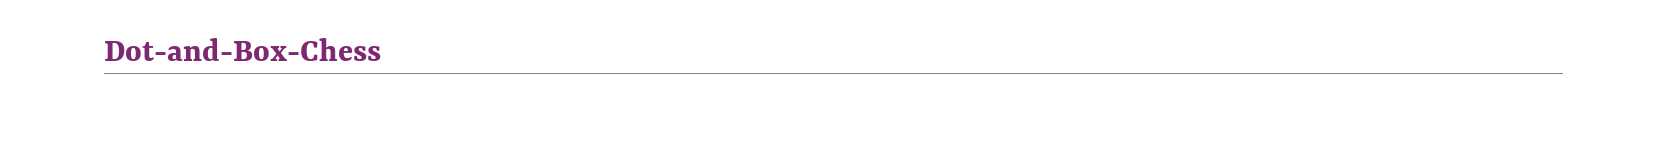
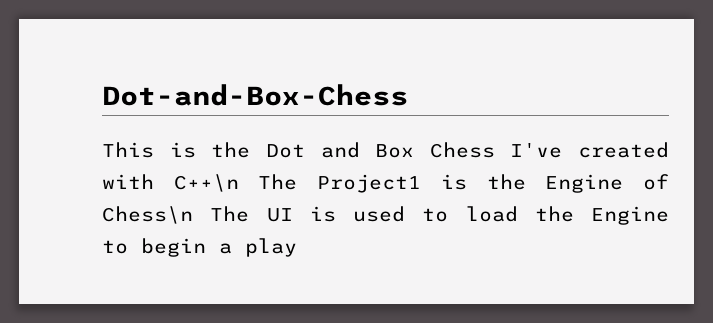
+ This is the Dot and Box Chess I've created with C++\n The Project1 is the Engine of Chess\n The UI is used to load the Engine to begin a play

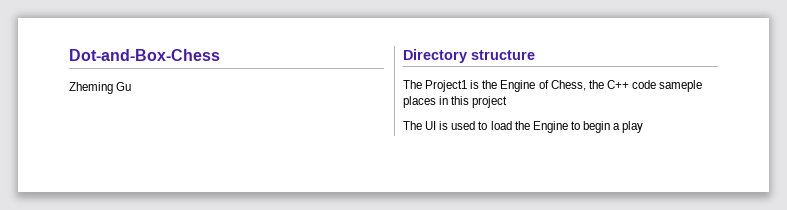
- This is the Dot and Box Chess I've created with C++\n The Project1 is the Engine of Chess\n The UI is used to load the Engine to begin a play
+ Zheming Gu
+ Directory structure
+ The Project1 is the Engine of Chess, the C++ code sameple places in this project
+ The UI is used to load the Engine to begin a play

